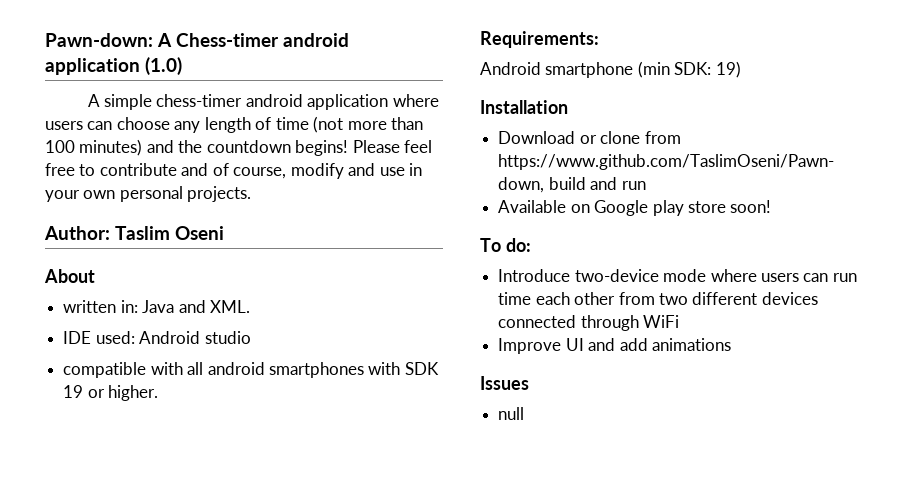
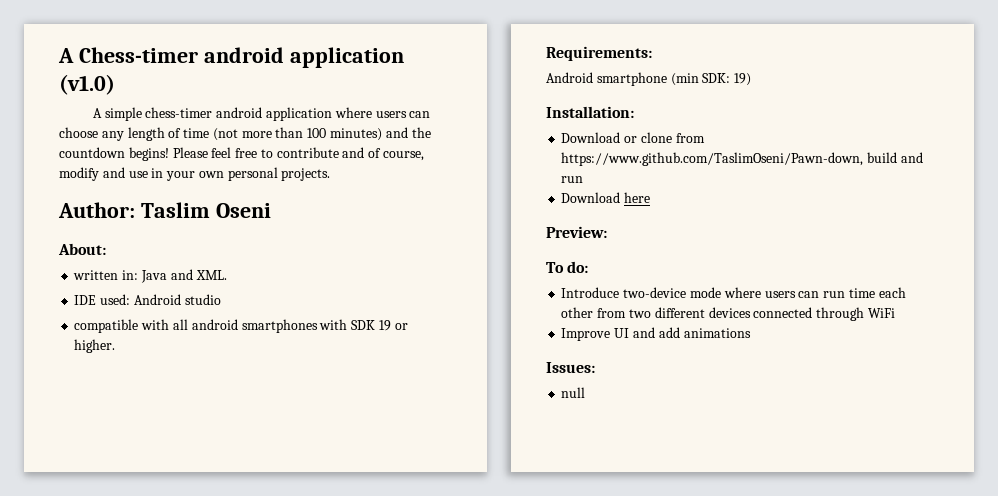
- Pawn-down: A Chess-timer android application (1.0)
+ A Chess-timer android application (v1.0)
- About
+ About:
- Installation
+ Installation:
- Available on Google play store soon!
+ Download here
+ Preview:
- Issues
+ Issues:

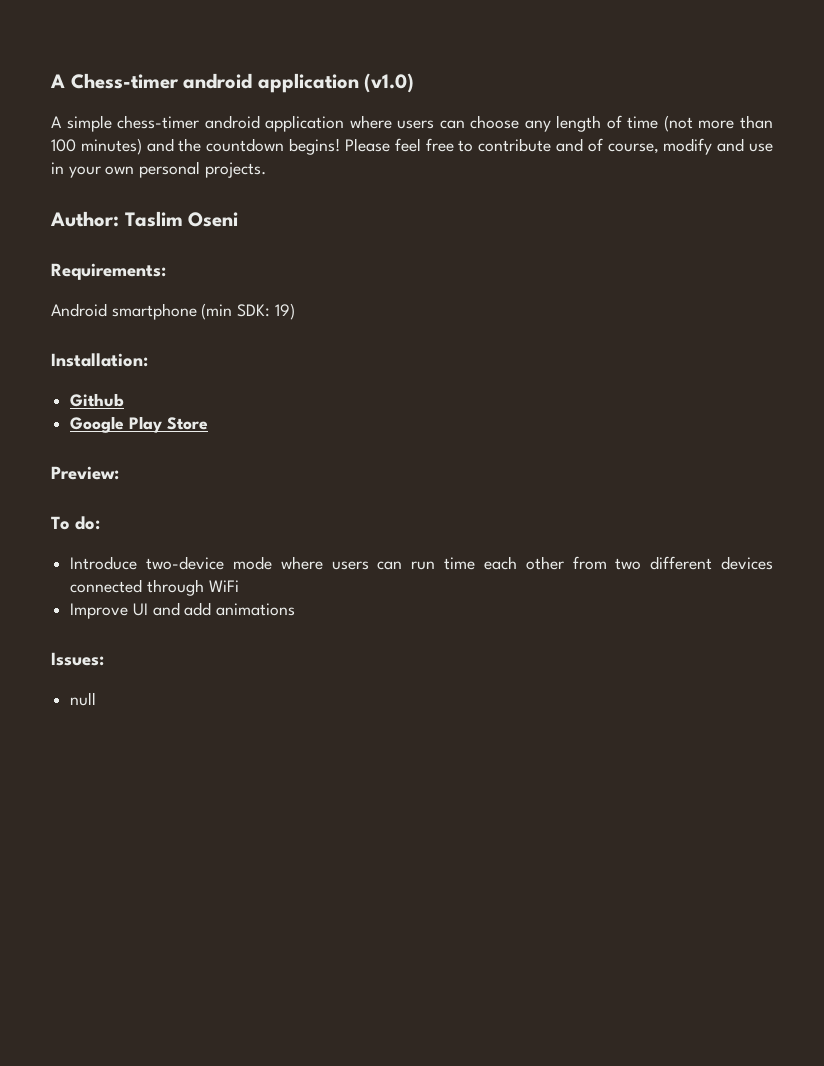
- About:
- written in: Java and XML.
- IDE used: Android studio
- compatible with all android smartphones with SDK 19 or higher.
- Download or clone from https://www.github.com/TaslimOseni/Pawn-down, build and run
- Download here
+ Github
+ Google Play Store

